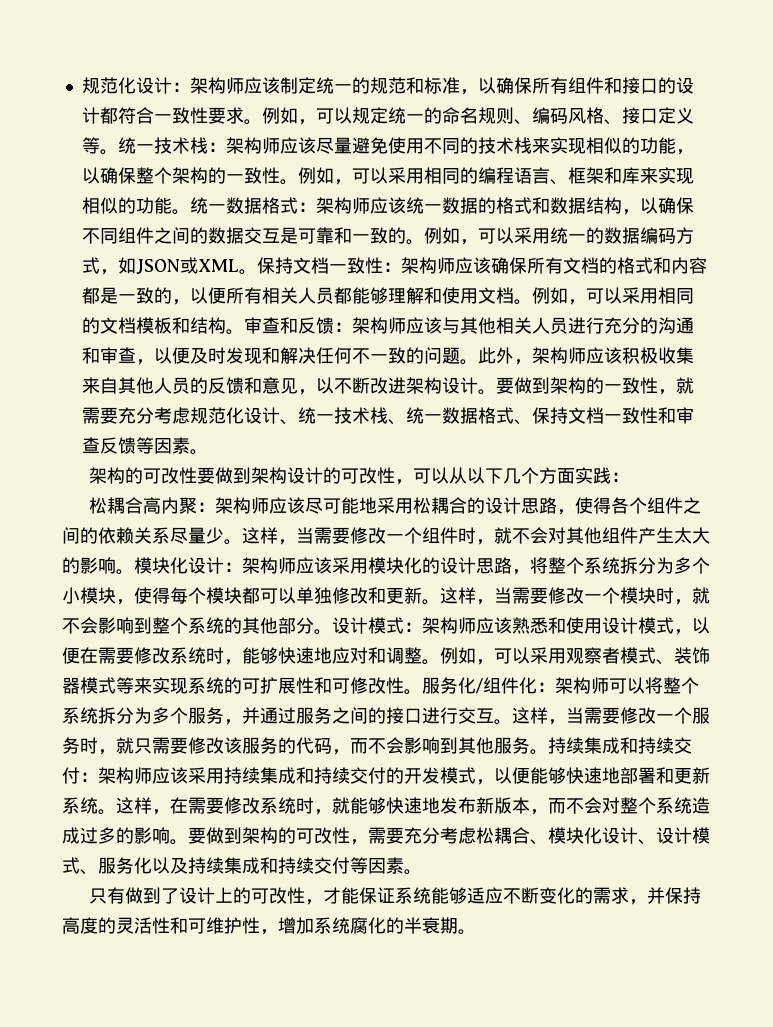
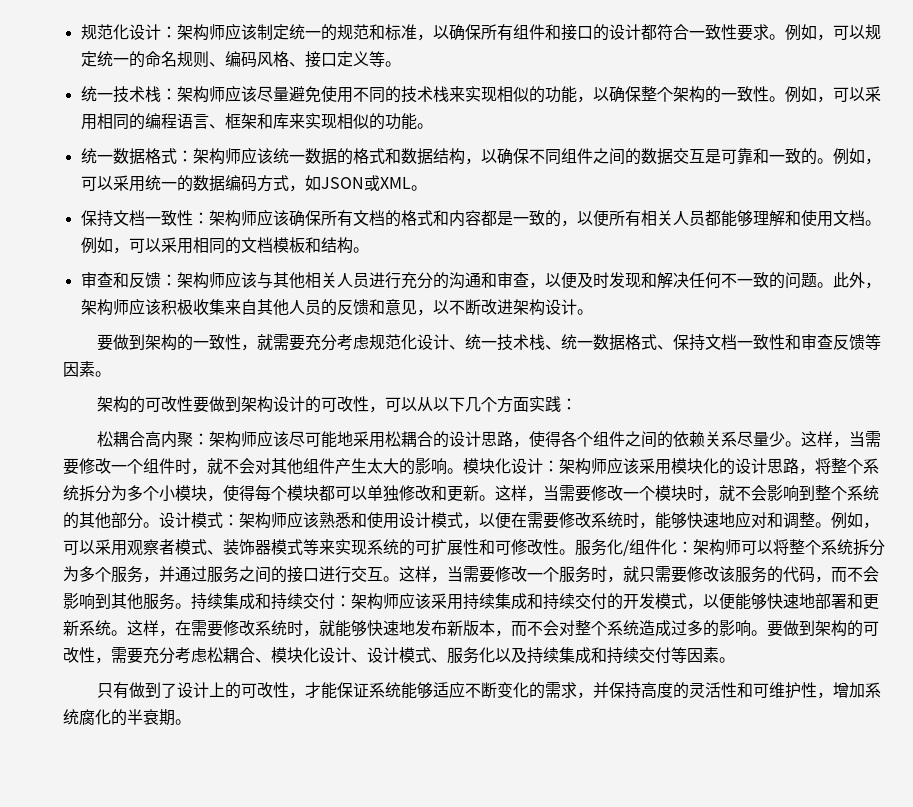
- 例如，可以规定统一的命名规则、编码风格、接口定义等。统一技术栈：架构师应该尽量避免使用不同的技术栈来实现相似的功能，以确保整个架构的一致性。
+ 例如，可以规定统一的命名规则、编码风格、接口定义等。
+ 统一技术栈：架构师应该尽量避免使用不同的技术栈来实现相似的功能，以确保整个架构的一致性。
- 例如，可以采用相同的编程语言、框架和库来实现相似的功能。统一数据格式：架构师应该统一数据的格式和数据结构，以确保不同组件之间的数据交互是可靠和一致的。
+ 例如，可以采用相同的编程语言、框架和库来实现相似的功能。
+ 统一数据格式：架构师应该统一数据的格式和数据结构，以确保不同组件之间的数据交互是可靠和一致的。
- 例如，可以采用统一的数据编码方式，如JSON或XML。保持文档一致性：架构师应该确保所有文档的格式和内容都是一致的，以便所有相关人员都能够理解和使用文档。
+ 例如，可以采用统一的数据编码方式，如JSON或XML。
+ 保持文档一致性：架构师应该确保所有文档的格式和内容都是一致的，以便所有相关人员都能够理解和使用文档。
- 例如，可以采用相同的文档模板和结构。审查和反馈：架构师应该与其他相关人员进行充分的沟通和审查，以便及时发现和解决任何不一致的问题。
+ 例如，可以采用相同的文档模板和结构。
+ 审查和反馈：架构师应该与其他相关人员进行充分的沟通和审查，以便及时发现和解决任何不一致的问题。
- 此外，架构师应该积极收集来自其他人员的反馈和意见，以不断改进架构设计。要做到架构的一致性，就需要充分考虑规范化设计、统一技术栈、统一数据格式、保持文档一致性和审查反馈等因素。
+ 此外，架构师应该积极收集来自其他人员的反馈和意见，以不断改进架构设计。
+ 要做到架构的一致性，就需要充分考虑规范化设计、统一技术栈、统一数据格式、保持文档一致性和审查反馈等因素。

